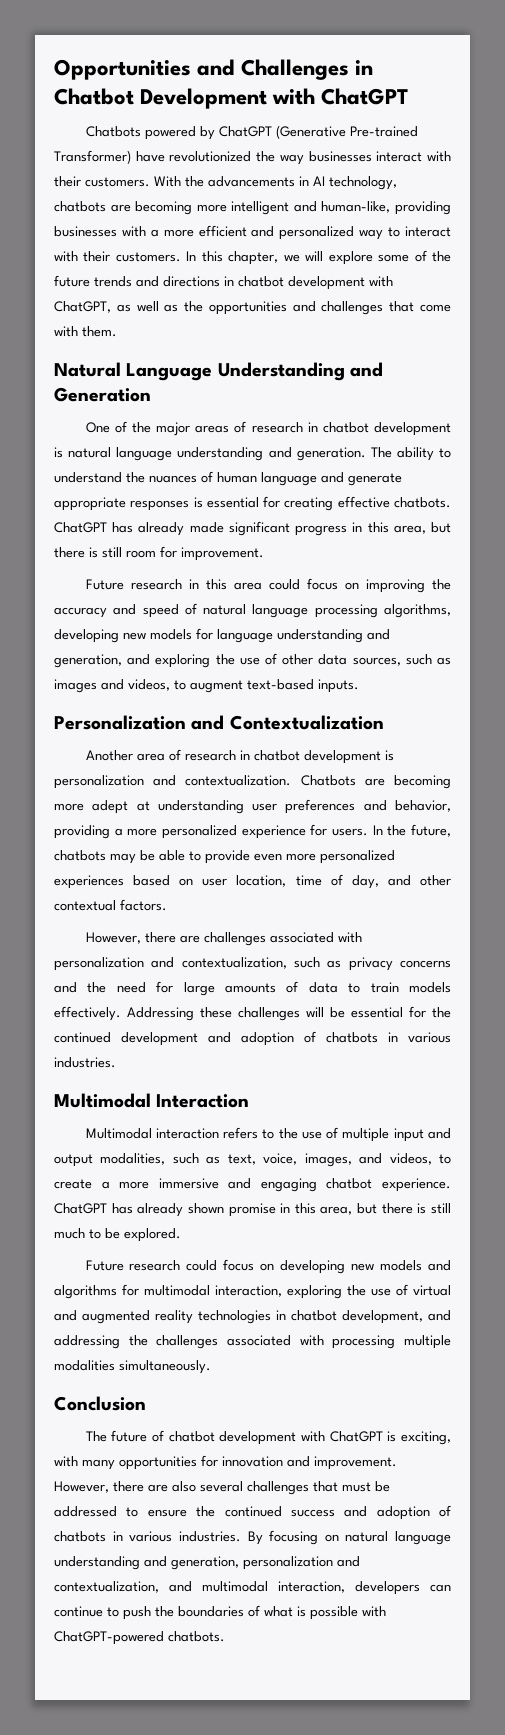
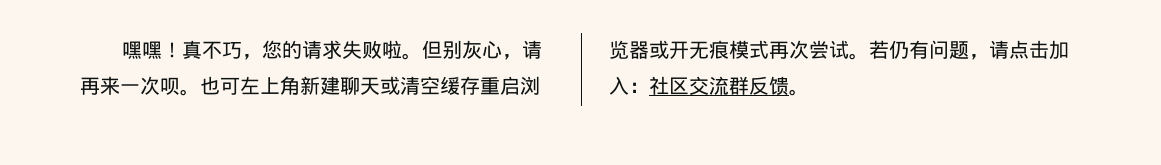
- Opportunities and Challenges in Chatbot Development with ChatGPT
- Chatbots powered by ChatGPT (Generative Pre-trained Transformer) have revolutionized the way businesses interact with their customers. With the advancements in AI technology, chatbots are becoming more intelligent and human-like, providing businesses with a more efficient and personalized way to interact with their customers. In this chapter, we will explore some of the future trends and directions in chatbot development with ChatGPT, as well as the opportunities and challenges that come with them.
- Natural Language Understanding and Generation
- One of the major areas of research in chatbot development is natural language understanding and generation. The ability to understand the nuances of human language and generate appropriate responses is essential for creating effective chatbots. ChatGPT has already made significant progress in this area, but there is still room for improvement.
- Future research in this area could focus on improving the accuracy and speed of natural language processing algorithms, developing new models for language understanding and generation, and exploring the use of other data sources, such as images and videos, to augment text-based inputs.
- Personalization and Contextualization
- Another area of research in chatbot development is personalization and contextualization. Chatbots are becoming more adept at understanding user preferences and behavior, providing a more personalized experience for users. In the future, chatbots may be able to provide even more personalized experiences based on user location, time of day, and other contextual factors.
- However, there are challenges associated with personalization and contextualization, such as privacy concerns and the need for large amounts of data to train models effectively. Addressing these challenges will be essential for the continued development and adoption of chatbots in various industries.
- Multimodal Interaction
- Multimodal interaction refers to the use of multiple input and output modalities, such as text, voice, images, and videos, to create a more immersive and engaging chatbot experience. ChatGPT has already shown promise in this area, but there is still much to be explored.
- Future research could focus on developing new models and algorithms for multimodal interaction, exploring the use of virtual and augmented reality technologies in chatbot development, and addressing the challenges associated with processing multiple modalities simultaneously.
- Conclusion
- The future of chatbot development with ChatGPT is exciting, with many opportunities for innovation and improvement. However, there are also several challenges that must be addressed to ensure the continued success and adoption of chatbots in various industries. By focusing on natural language understanding and generation, personalization and contextualization, and multimodal interaction, developers can continue to push the boundaries of what is possible with ChatGPT-powered chatbots.
+ 嘿嘿！真不巧，您的请求失败啦。但别灰心，请再来一次呗。也可左上角新建聊天或清空缓存重启浏览器或开无痕模式再次尝试。若仍有问题，请点击加入：社区交流群反馈。

